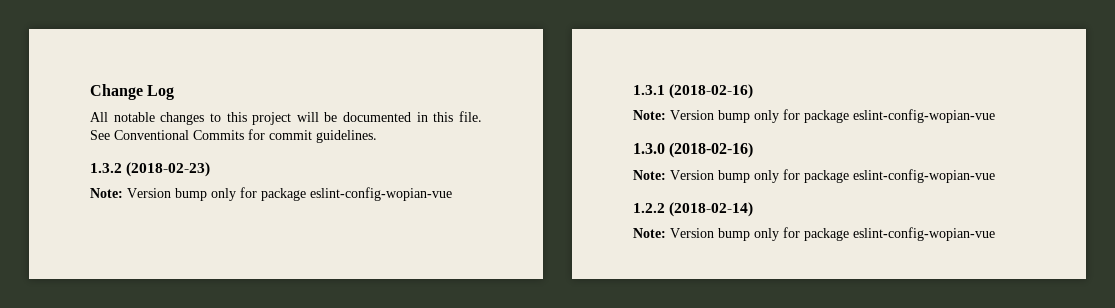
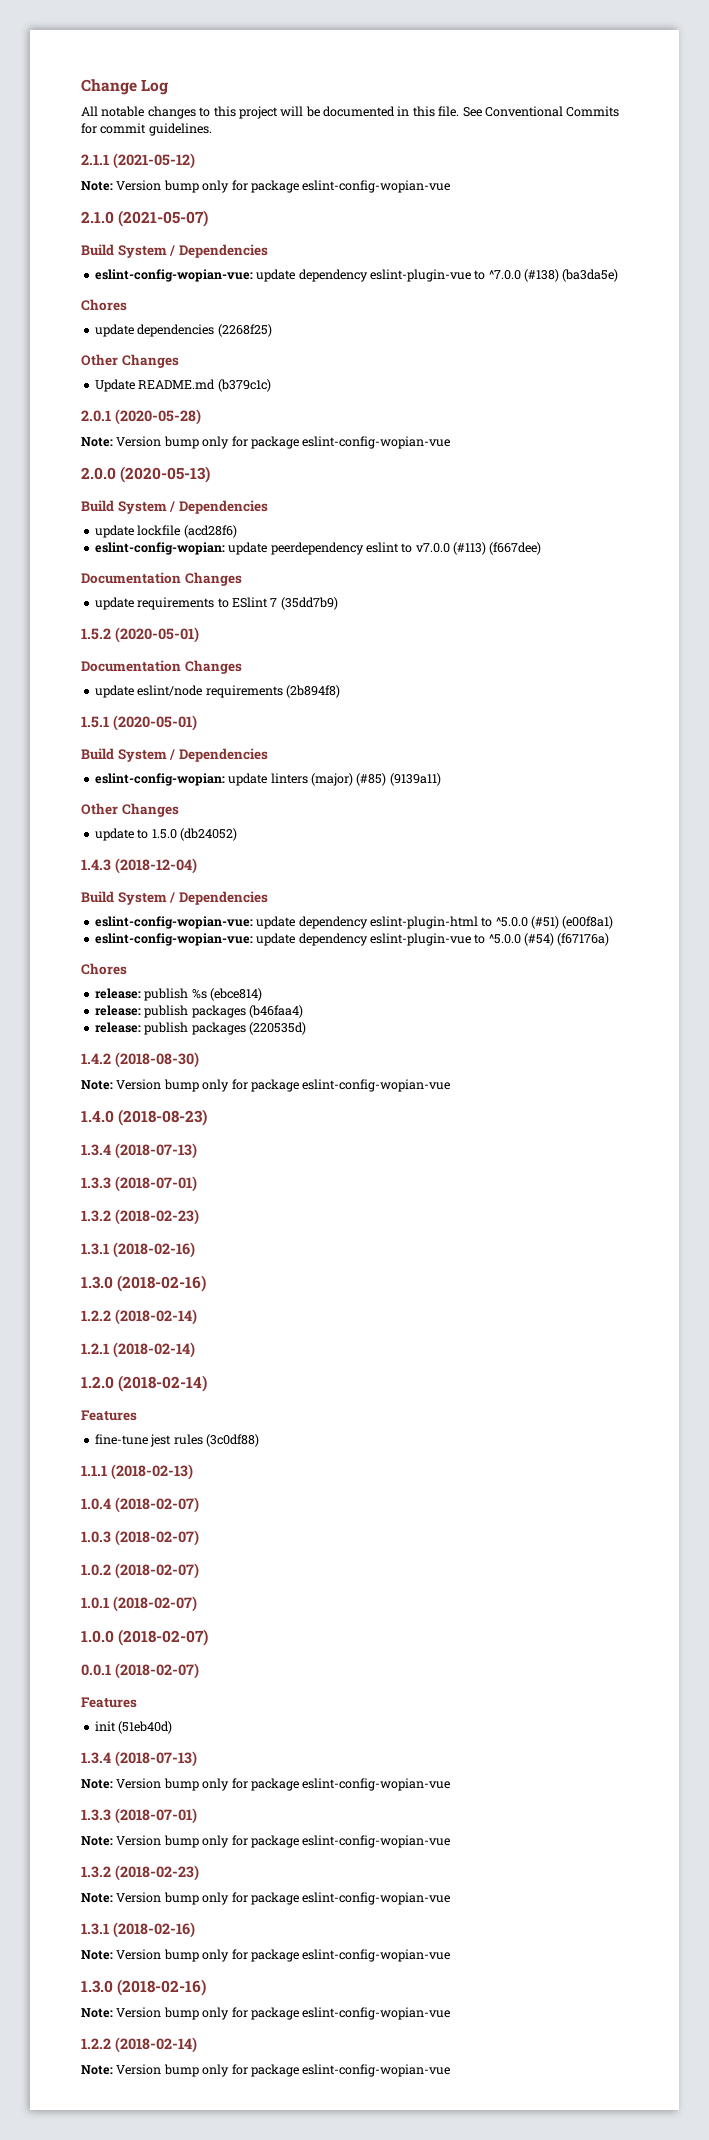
+ 2.1.1 (2021-05-12)
+ Note: Version bump only for package eslint-config-wopian-vue
+ 2.1.0 (2021-05-07)
+ Build System / Dependencies
+ eslint-config-wopian-vue: update dependency eslint-plugin-vue to ^7.0.0 (#138) (ba3da5e)
+ Chores
+ update dependencies (2268f25)
+ Other Changes
+ Update README.md (b379c1c)
+ 2.0.1 (2020-05-28)
+ Note: Version bump only for package eslint-config-wopian-vue
+ 2.0.0 (2020-05-13)
+ Build System / Dependencies
+ update lockfile (acd28f6)
+ eslint-config-wopian: update peerdependency eslint to v7.0.0 (#113) (f667dee)
+ Documentation Changes
+ update requirements to ESlint 7 (35dd7b9)
+ 1.5.2 (2020-05-01)
+ Documentation Changes
+ update eslint/node requirements (2b894f8)
+ 1.5.1 (2020-05-01)
+ Build System / Dependencies
+ eslint-config-wopian: update linters (major) (#85) (9139a11)
+ Other Changes
+ update to 1.5.0 (db24052)
+ 1.4.3 (2018-12-04)
+ Build System / Dependencies
+ eslint-config-wopian-vue: update dependency eslint-plugin-html to ^5.0.0 (#51) (e00f8a1)
+ eslint-config-wopian-vue: update dependency eslint-plugin-vue to ^5.0.0 (#54) (f67176a)
+ Chores
+ release: publish %s (ebce814)
+ release: publish packages (b46faa4)
+ release: publish packages (220535d)
+ 1.4.2 (2018-08-30)
+ Note: Version bump only for package eslint-config-wopian-vue
+ 1.4.0 (2018-08-23)
+ 1.3.4 (2018-07-13)
+ 1.3.3 (2018-07-01)
+ 1.3.2 (2018-02-23)
+ 1.3.1 (2018-02-16)
+ 1.3.0 (2018-02-16)
+ 1.2.2 (2018-02-14)
+ 1.2.1 (2018-02-14)
+ 1.2.0 (2018-02-14)
+ Features
+ fine-tune jest rules (3c0df88)
+ 1.1.1 (2018-02-13)
+ 1.0.4 (2018-02-07)
+ 1.0.3 (2018-02-07)
+ 1.0.2 (2018-02-07)
+ 1.0.1 (2018-02-07)
+ 1.0.0 (2018-02-07)
+ 0.0.1 (2018-02-07)
+ Features
+ init (51eb40d)
+ 1.3.4 (2018-07-13)
+ Note: Version bump only for package eslint-config-wopian-vue
+ 1.3.3 (2018-07-01)
+ Note: Version bump only for package eslint-config-wopian-vue

